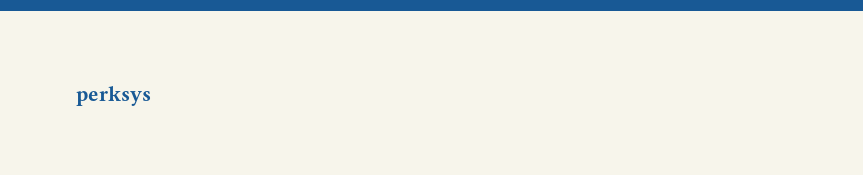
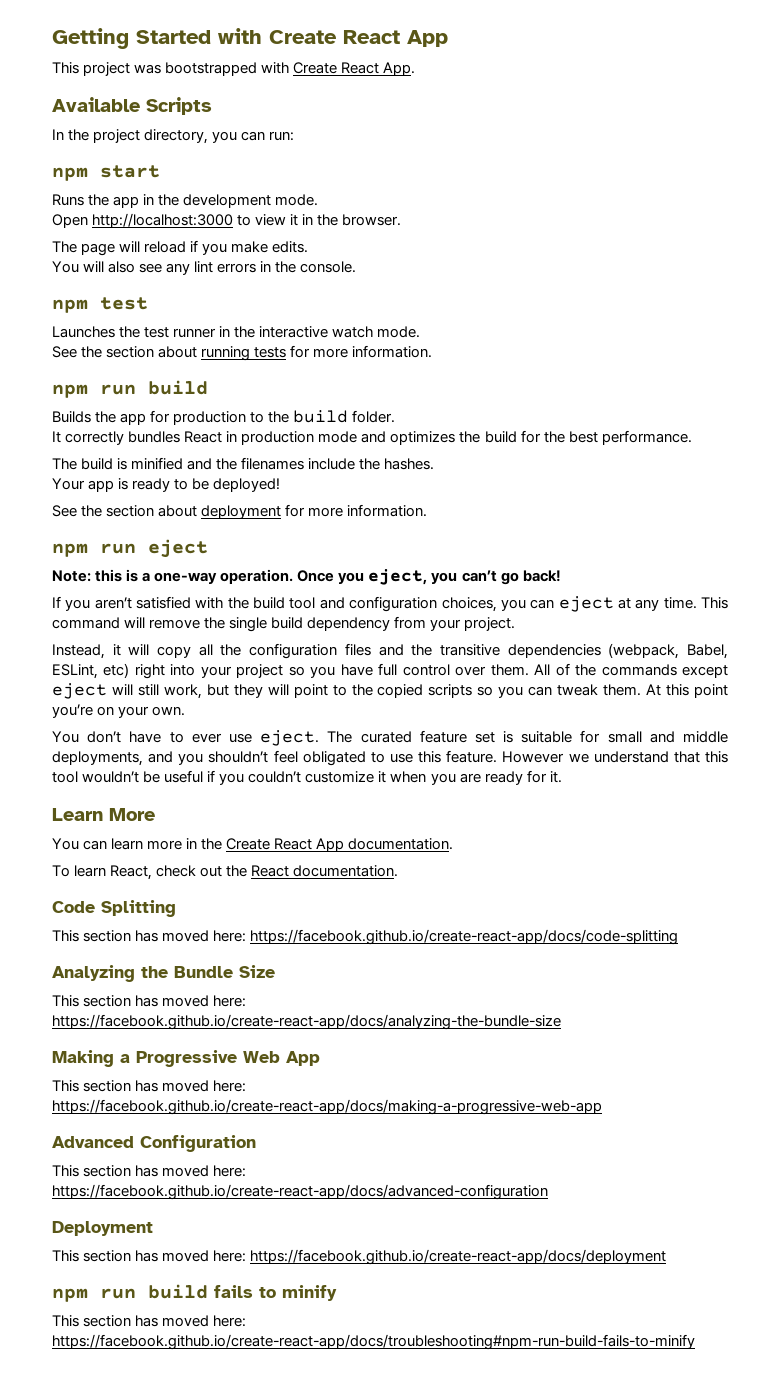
- perksys
+ Getting Started with Create React App
+ This project was bootstrapped with Create React App.
+ Available Scripts
+ In the project directory, you can run:
+ npm start
+ Runs the app in the development mode.
+ Open http://localhost:3000 to view it in the browser.
+ The page will reload if you make edits.
+ You will also see any lint errors in the console.
+ npm test
+ Launches the test runner in the interactive watch mode.
+ See the section about running tests for more information.
+ npm run build
+ Builds the app for production to the build folder.
+ It correctly bundles React in production mode and optimizes the build for the best performance.
+ The build is minified and the filenames include the hashes.
+ Your app is ready to be deployed!
+ See the section about deployment for more information.
+ npm run eject
+ Note: this is a one-way operation. Once you eject, you can’t go back!
+ If you aren’t satisfied with the build tool and configuration choices, you can eject at any time. This command will remove the single build dependency from your project.
+ Instead, it will copy all the configuration files and the transitive dependencies (webpack, Babel, ESLint, etc) right into your project so you have full control over them. All of the commands except eject will still work, but they will point to the copied scripts so you can tweak them. At this point you’re on your own.
+ You don’t have to ever use eject. The curated feature set is suitable for small and middle deployments, and you shouldn’t feel obligated to use this feature. However we understand that this tool wouldn’t be useful if you couldn’t customize it when you are ready for it.
+ Learn More
+ You can learn more in the Create React App documentation.
+ To learn React, check out the React documentation.
+ Code Splitting
+ This section has moved here: https://facebook.github.io/create-react-app/docs/code-splitting
+ Analyzing the Bundle Size
+ This section has moved here: https://facebook.github.io/create-react-app/docs/analyzing-the-bundle-size
+ Making a Progressive Web App
+ This section has moved here: https://facebook.github.io/create-react-app/docs/making-a-progressive-web-app
+ Advanced Configuration
+ This section has moved here: https://facebook.github.io/create-react-app/docs/advanced-configuration
+ Deployment
+ This section has moved here: https://facebook.github.io/create-react-app/docs/deployment
+ npm run build fails to minify
+ This section has moved here: https://facebook.github.io/create-react-app/docs/troubleshooting#npm-run-build-fails-to-minify

